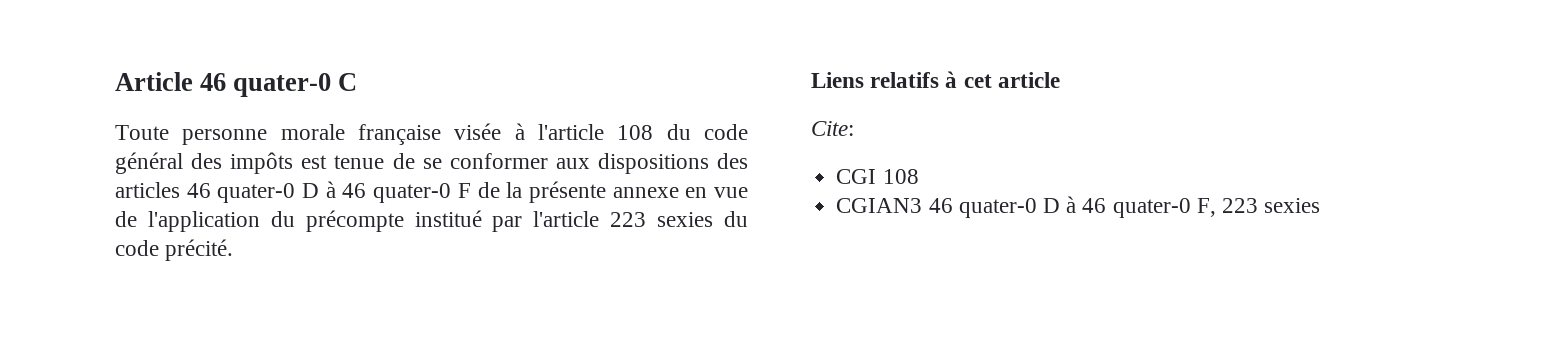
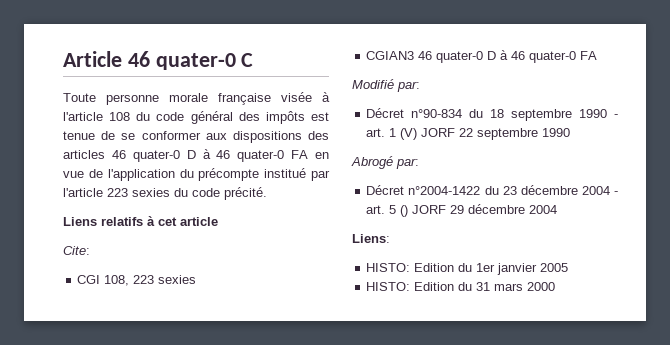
- Toute personne morale française visée à l'article 108 du code général des impôts est tenue de se conformer aux dispositions des articles 46 quater-0 D à 46 quater-0 F de la présente annexe en vue de l'application du précompte institué par l'article 223 sexies du code précité.
+ Toute personne morale française visée à l'article 108 du code général des impôts est tenue de se conformer aux dispositions des articles 46 quater-0 D à 46 quater-0 FA en vue de l'application du précompte institué par l'article 223 sexies du code précité.
- CGI 108
+ CGI 108, 223 sexies
- CGIAN3 46 quater-0 D à 46 quater-0 F, 223 sexies
+ CGIAN3 46 quater-0 D à 46 quater-0 FA
+ Modifié par:
+ Décret n°90-834 du 18 septembre 1990 - art. 1 (V) JORF 22 septembre 1990
+ Abrogé par:
+ Décret n°2004-1422 du 23 décembre 2004 - art. 5 () JORF 29 décembre 2004
+ Liens:
+ HISTO: Edition du 1er janvier 2005
+ HISTO: Edition du 31 mars 2000

